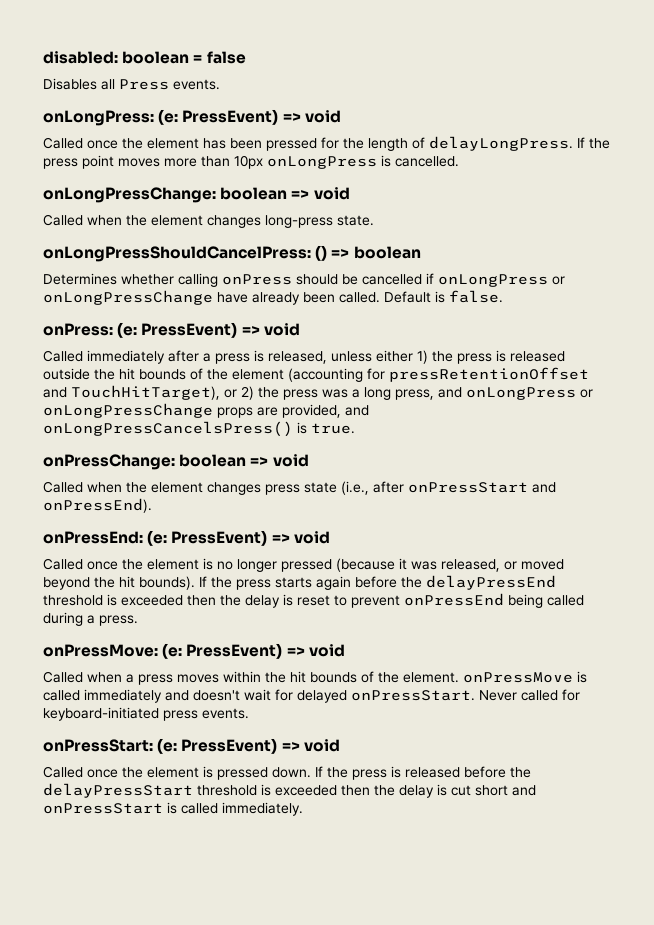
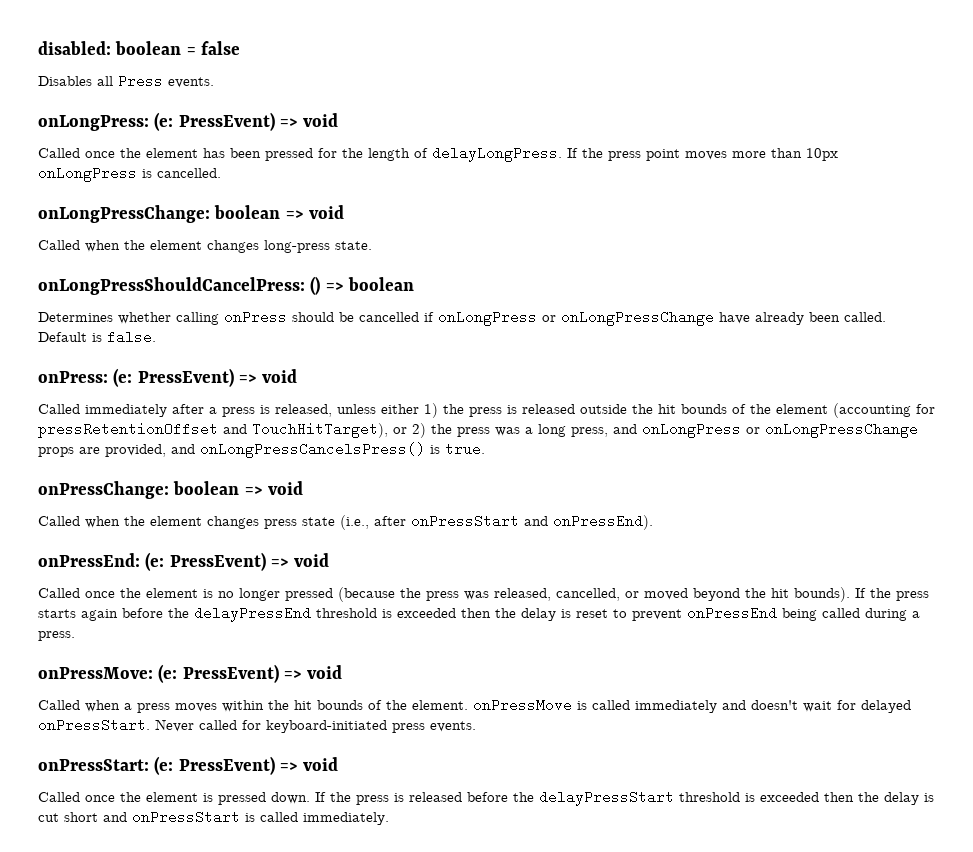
- Called once the element is no longer pressed (because it was released, or moved beyond the hit bounds).
+ Called once the element is no longer pressed (because the press was released, cancelled, or moved beyond the hit bounds).

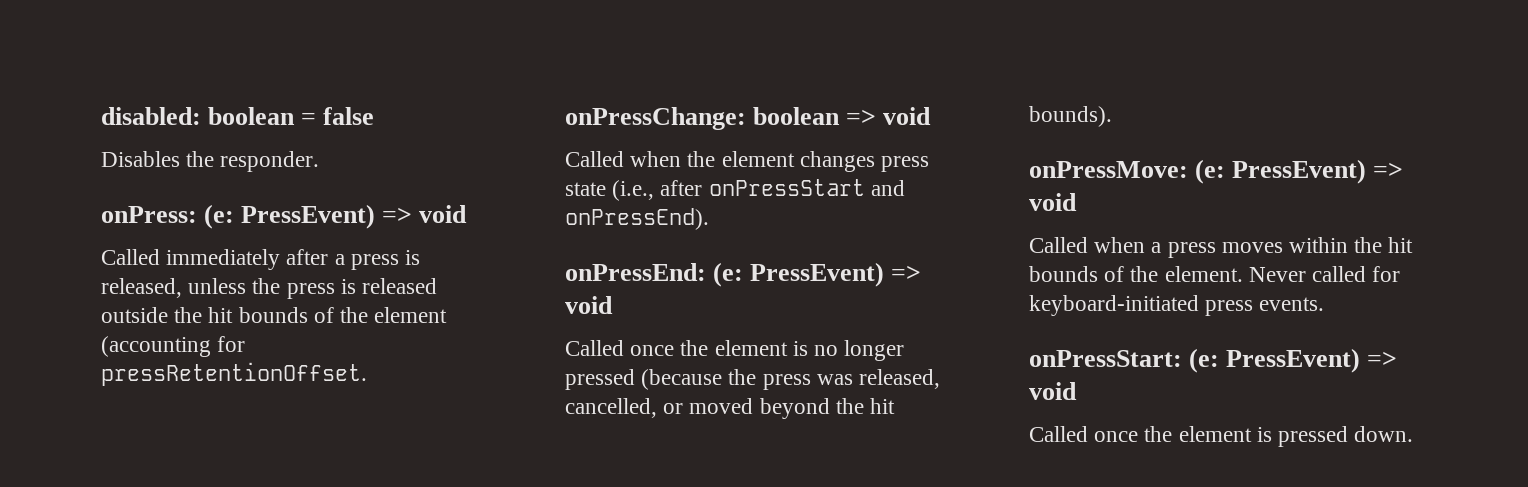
- Disables all Press events.
- onLongPress: (e: PressEvent) => void
- Called once the element has been pressed for the length of delayLongPress. If the press point moves more than 10px onLongPress is cancelled.
- onLongPressChange: boolean => void
- Called when the element changes long-press state.
- onLongPressShouldCancelPress: () => boolean
- Determines whether calling onPress should be cancelled if onLongPress or onLongPressChange have already been called. Default is false.
+ Disables the responder.
- Called immediately after a press is released, unless either 1) the press is released outside the hit bounds of the element (accounting for pressRetentionOffset and TouchHitTarget), or 2) the press was a long press, and onLongPress or onLongPressChange props are provided, and onLongPressCancelsPress() is true.
+ Called immediately after a press is released, unless the press is released outside the hit bounds of the element (accounting for pressRetentionOffset.
- If the press starts again before the delayPressEnd threshold is exceeded then the delay is reset to prevent onPressEnd being called during a press.
- Called when a press moves within the hit bounds of the element. onPressMove is called immediately and doesn't wait for delayed onPressStart.
+ Called when a press moves within the hit bounds of the element.
- If the press is released before the delayPressStart threshold is exceeded then the delay is cut short and onPressStart is called immediately.

